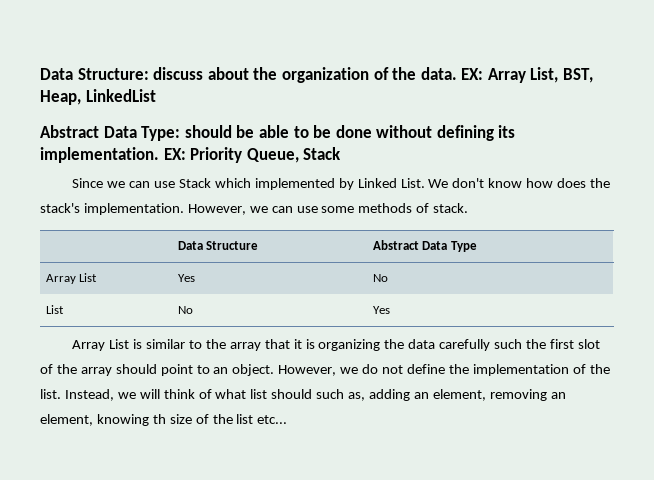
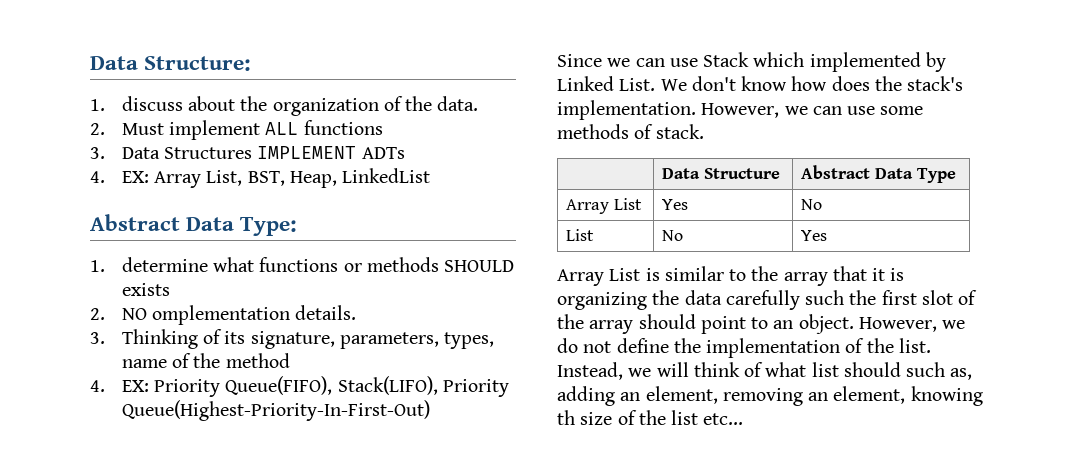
- Data Structure: discuss about the organization of the data. EX: Array List, BST, Heap, LinkedList
+ Data Structure:
+ 1. discuss about the organization of the data.
+ 2. Must implement ALL functions
+ 3. Data Structures IMPLEMENT ADTs
+ 4. EX: Array List, BST, Heap, LinkedList
- Abstract Data Type: should be able to be done without defining its implementation. EX: Priority Queue, Stack
+ Abstract Data Type:
+ 1. determine what functions or methods SHOULD exists
+ 2. NO omplementation details.
+ 3. Thinking of its signature, parameters, types, name of the method
+ 4. EX: Priority Queue(FIFO), Stack(LIFO), Priority Queue(Highest-Priority-In-First-Out)

